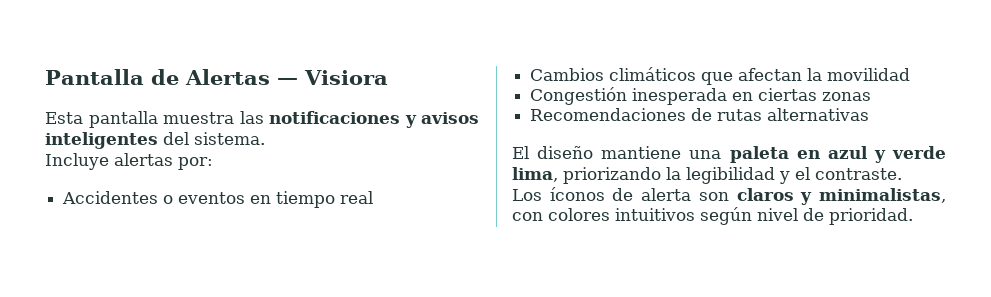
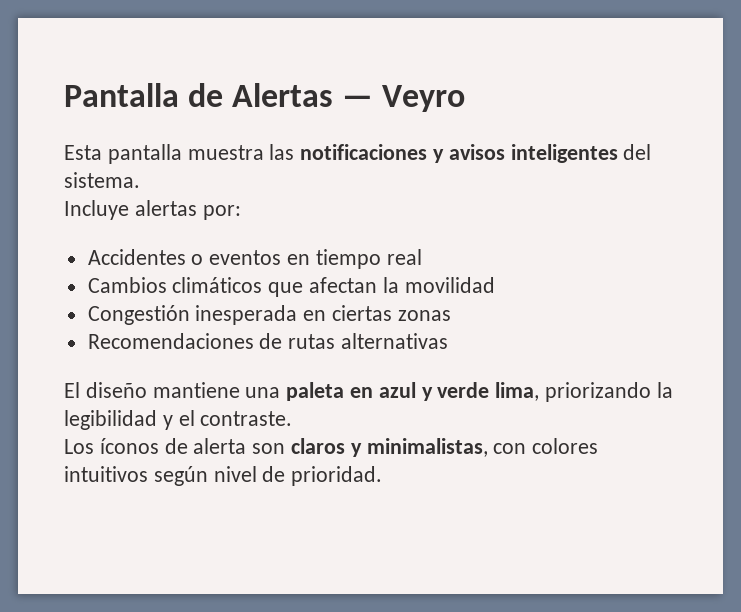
- Pantalla de Alertas — Visiora
+ Pantalla de Alertas — Veyro

